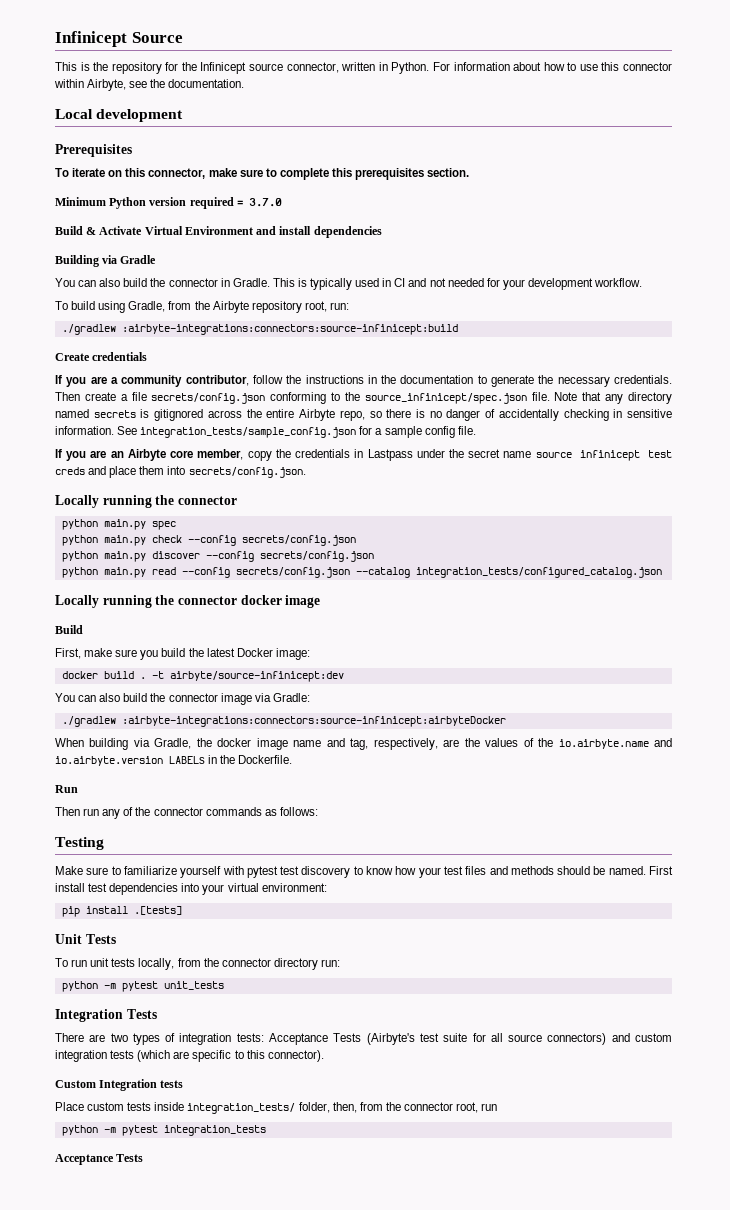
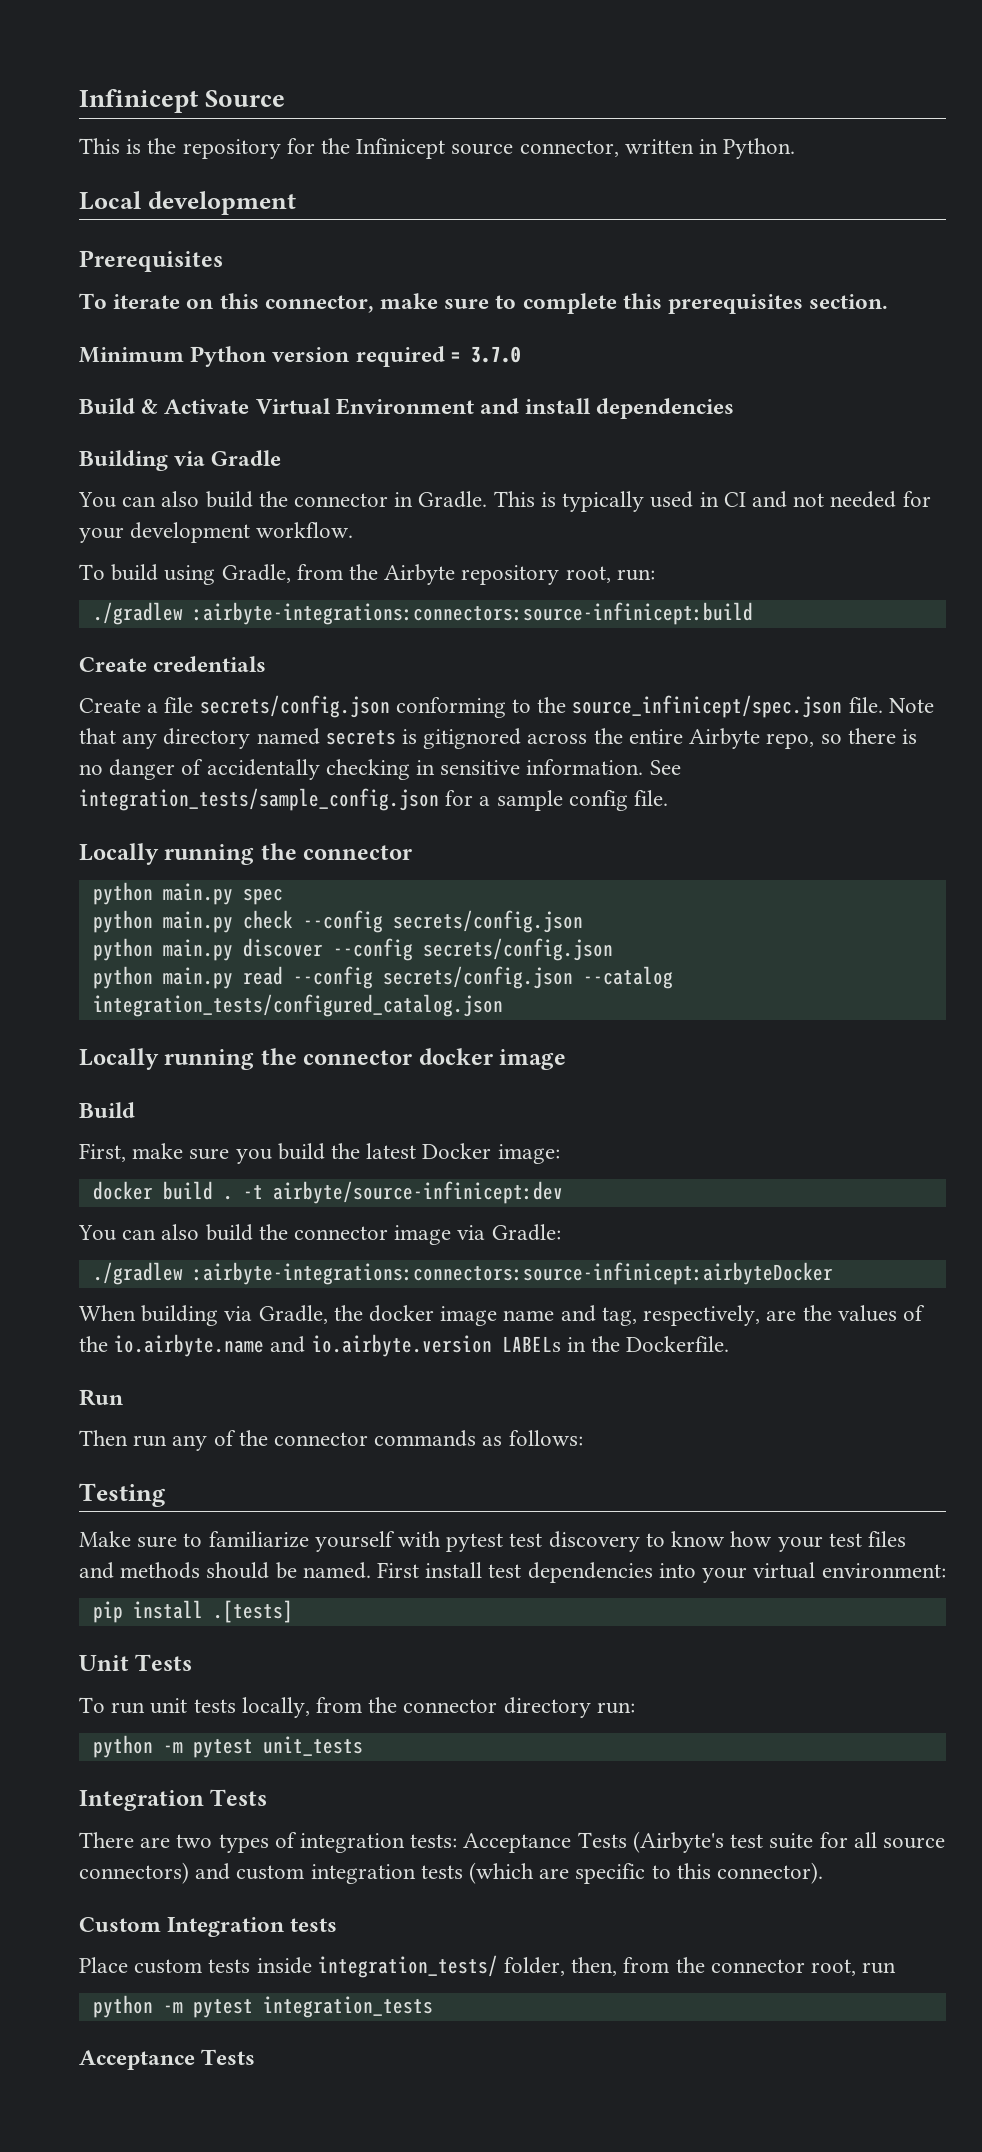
- For information about how to use this connector within Airbyte, see the documentation.
- If you are a community contributor, follow the instructions in the documentation to generate the necessary credentials. Then create a file secrets/config.json conforming to the source_infinicept/spec.json file.
+ Create a file secrets/config.json conforming to the source_infinicept/spec.json file.
- If you are an Airbyte core member, copy the credentials in Lastpass under the secret name source infinicept test creds and place them into secrets/config.json.

